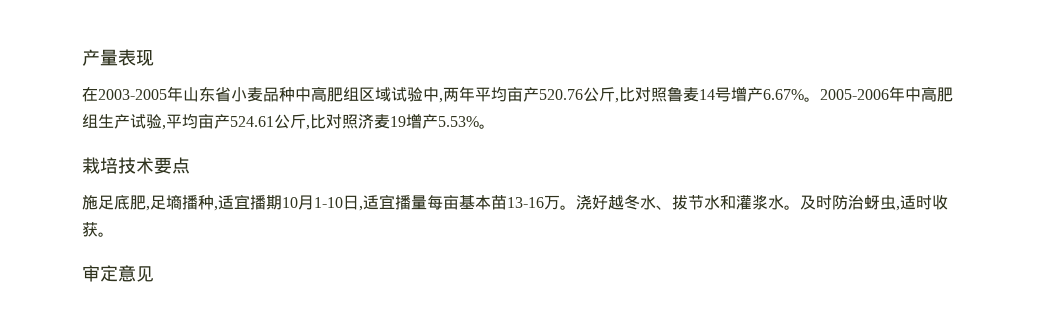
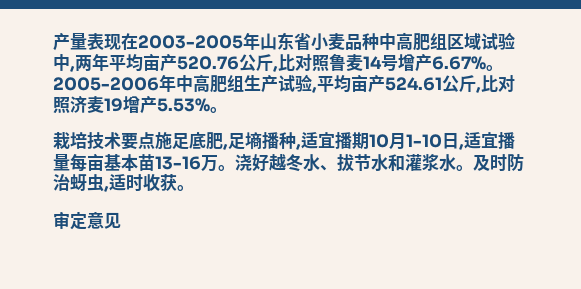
- 产量表现
- 在2003-2005年山东省小麦品种中高肥组区域试验中,两年平均亩产520.76公斤,比对照鲁麦14号增产6.67%。
+ 产量表现在2003-2005年山东省小麦品种中高肥组区域试验中,两年平均亩产520.76公斤,比对照鲁麦14号增产6.67%。
- 栽培技术要点
- 施足底肥,足墒播种,适宜播期10月1-10日,适宜播量每亩基本苗13-16万。
+ 栽培技术要点施足底肥,足墒播种,适宜播期10月1-10日,适宜播量每亩基本苗13-16万。

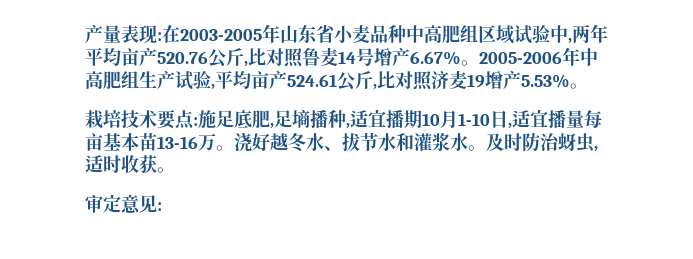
- 产量表现在2003-2005年山东省小麦品种中高肥组区域试验中,两年平均亩产520.76公斤,比对照鲁麦14号增产6.67%。
+ 产量表现:在2003-2005年山东省小麦品种中高肥组区域试验中,两年平均亩产520.76公斤,比对照鲁麦14号增产6.67%。
- 栽培技术要点施足底肥,足墒播种,适宜播期10月1-10日,适宜播量每亩基本苗13-16万。
+ 栽培技术要点:施足底肥,足墒播种,适宜播期10月1-10日,适宜播量每亩基本苗13-16万。
- 审定意见
+ 审定意见:

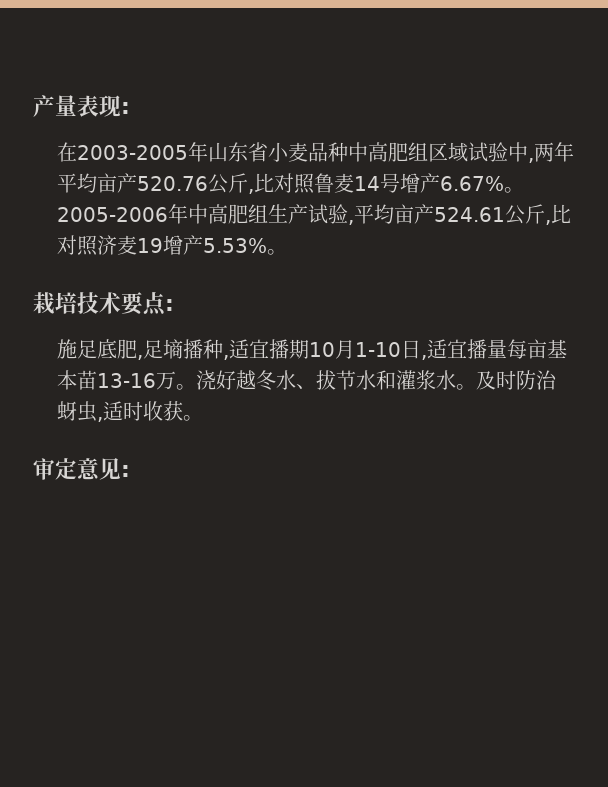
- 产量表现:在2003-2005年山东省小麦品种中高肥组区域试验中,两年平均亩产520.76公斤,比对照鲁麦14号增产6.67%。
+ 产量表现:
+ 在2003-2005年山东省小麦品种中高肥组区域试验中,两年平均亩产520.76公斤,比对照鲁麦14号增产6.67%。
- 栽培技术要点:施足底肥,足墒播种,适宜播期10月1-10日,适宜播量每亩基本苗13-16万。
+ 栽培技术要点:
+ 施足底肥,足墒播种,适宜播期10月1-10日,适宜播量每亩基本苗13-16万。

